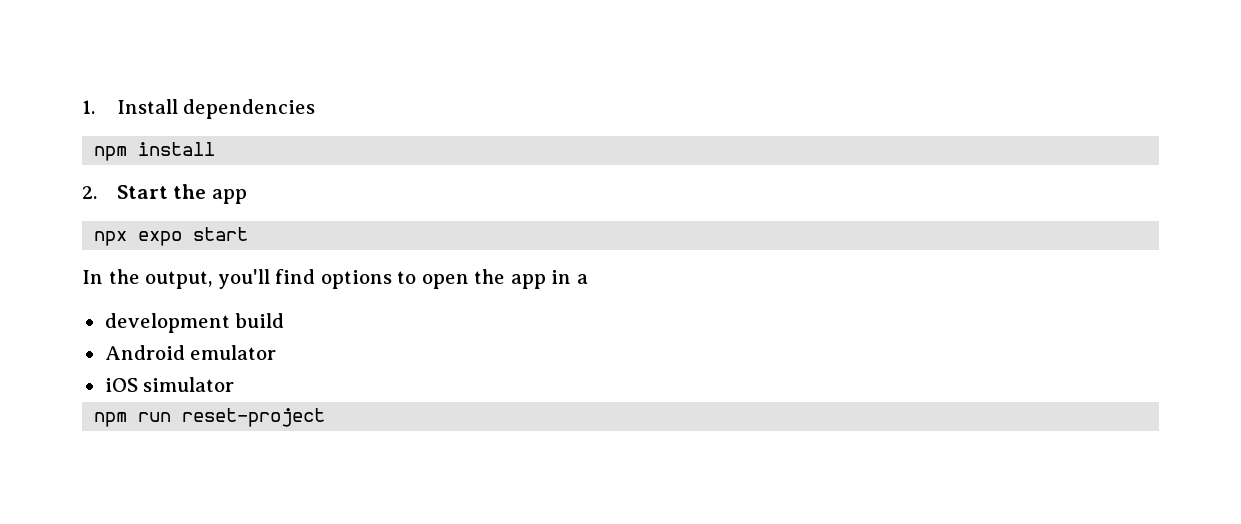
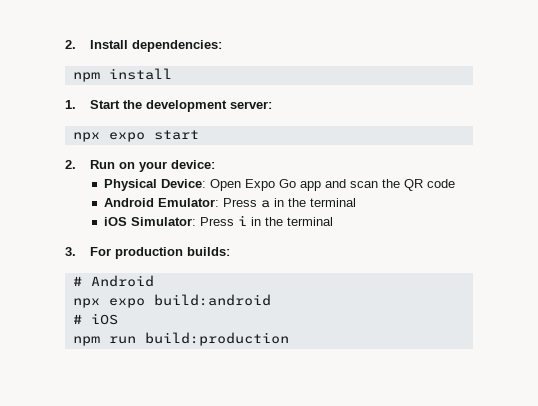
- 1. Install dependencies
+ 2. Install dependencies:
- 2. Start the app
+ 1. Start the development server:
- In the output, you'll find options to open the app in a
- development build
- Android emulator
- iOS simulator
+ 2. Run on your device:
+ Physical Device: Open Expo Go app and scan the QR code
+ Android Emulator: Press a in the terminal
+ iOS Simulator: Press i in the terminal
+ 3. For production builds:
+ # Android
+ npx expo build:android
+ # iOS
- npm run reset-project
+ npm run build:production

